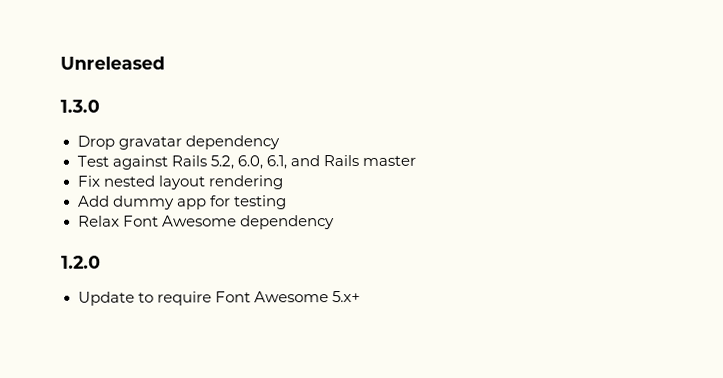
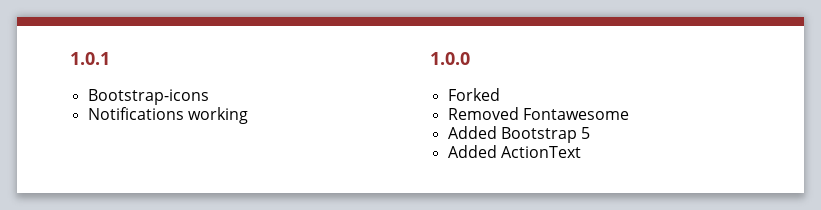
- Unreleased
- 1.3.0
- Drop gravatar dependency
- Test against Rails 5.2, 6.0, 6.1, and Rails master
- Fix nested layout rendering
- Add dummy app for testing
- Relax Font Awesome dependency
- 1.2.0
- Update to require Font Awesome 5.x+
+ 1.0.1
+ Bootstrap-icons
+ Notifications working
+ 1.0.0
+ Forked
+ Removed Fontawesome
+ Added Bootstrap 5
+ Added ActionText

